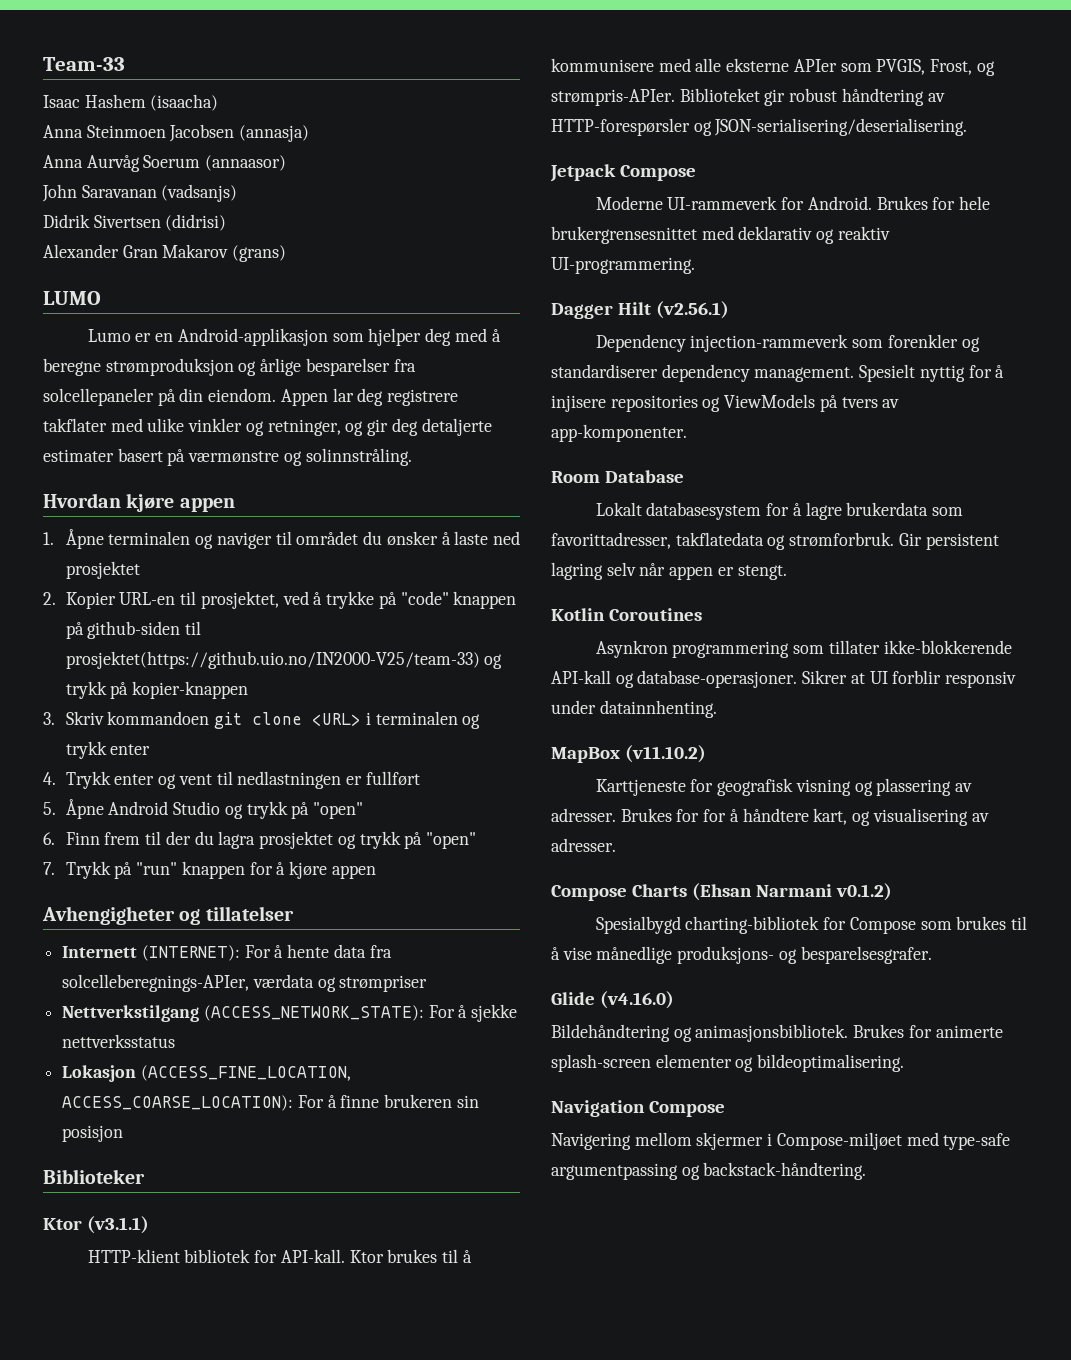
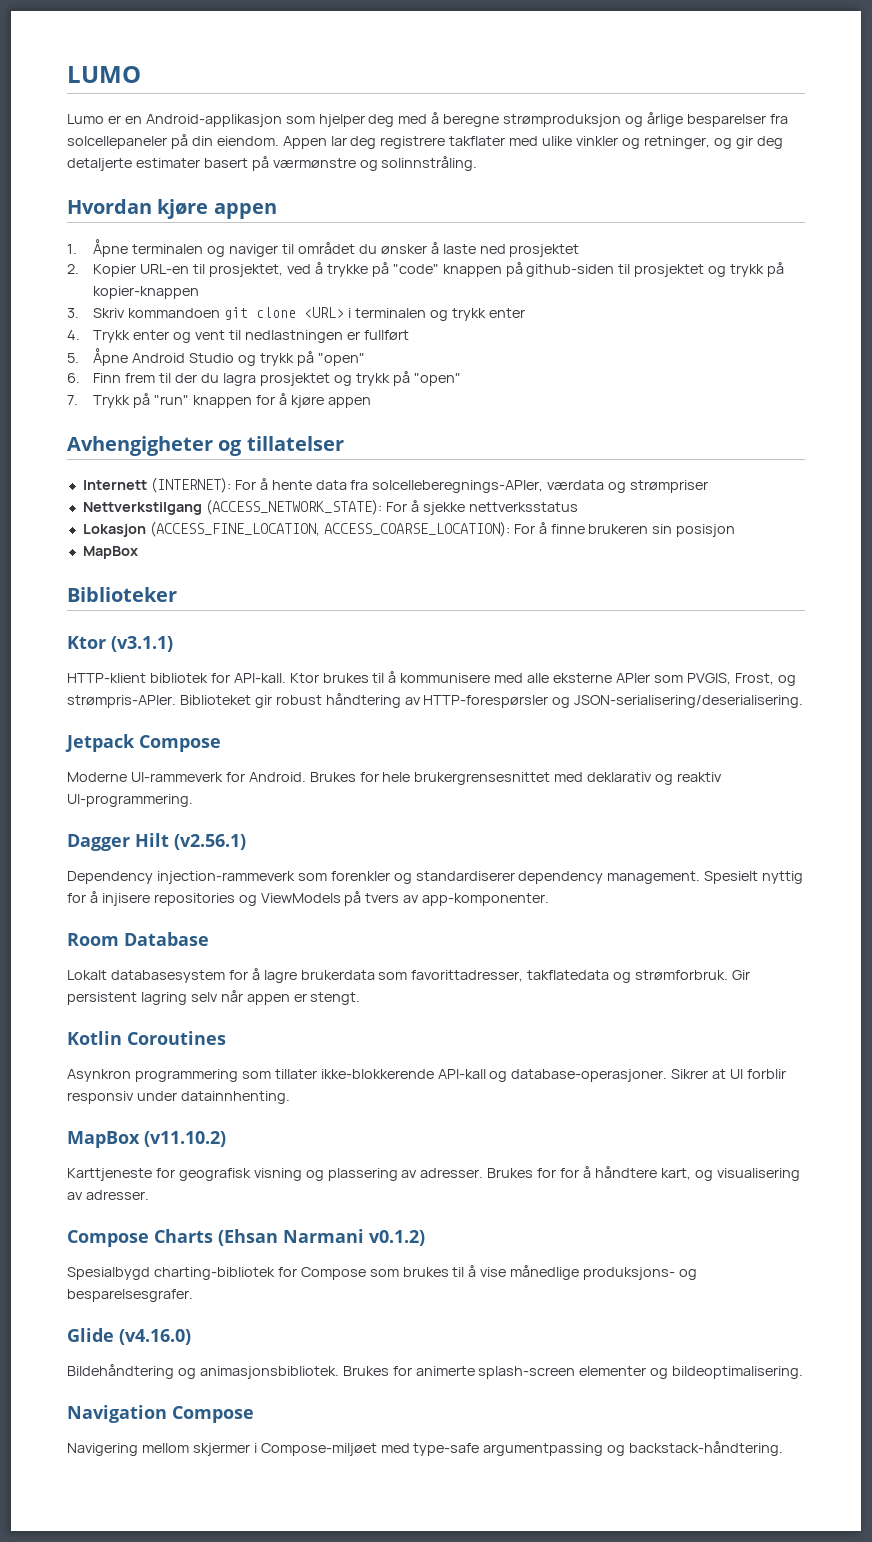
- Team-33
- Isaac Hashem (isaacha)
- Anna Steinmoen Jacobsen (annasja)
- Anna Aurvåg Soerum (annaasor)
- John Saravanan (vadsanjs)
- Didrik Sivertsen (didrisi)
- Alexander Gran Makarov (grans)
- 2. Kopier URL-en til prosjektet, ved å trykke på "code" knappen på github-siden til prosjektet(https://github.uio.no/IN2000-V25/team-33) og trykk på kopier-knappen
+ 2. Kopier URL-en til prosjektet, ved å trykke på "code" knappen på github-siden til prosjektet og trykk på kopier-knappen
  Lokasjon (ACCESS_FINE_LOCATION, ACCESS_COARSE_LOCATION): For å finne brukeren sin posisjon
+ MapBox

